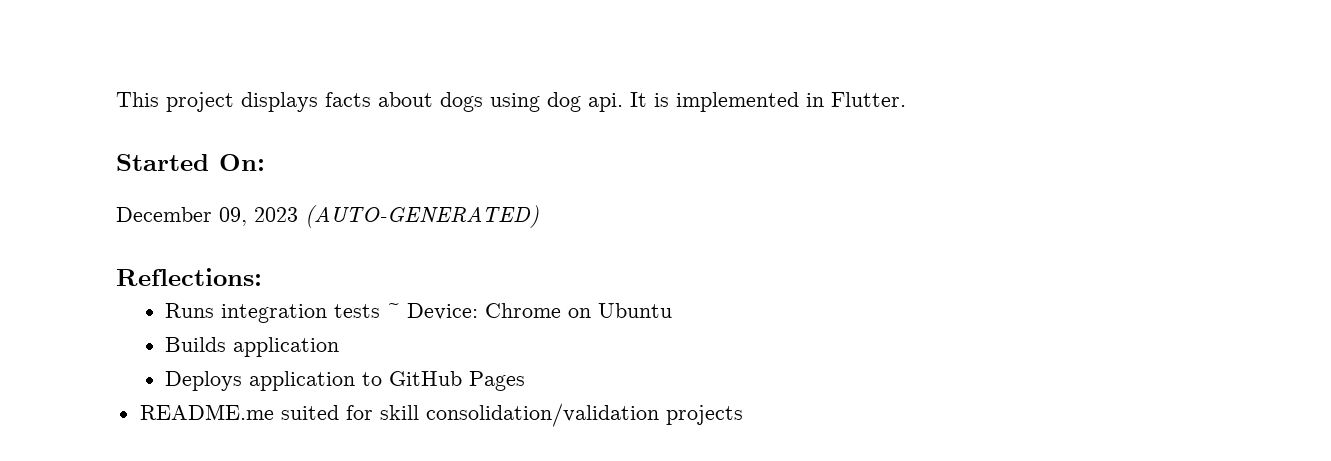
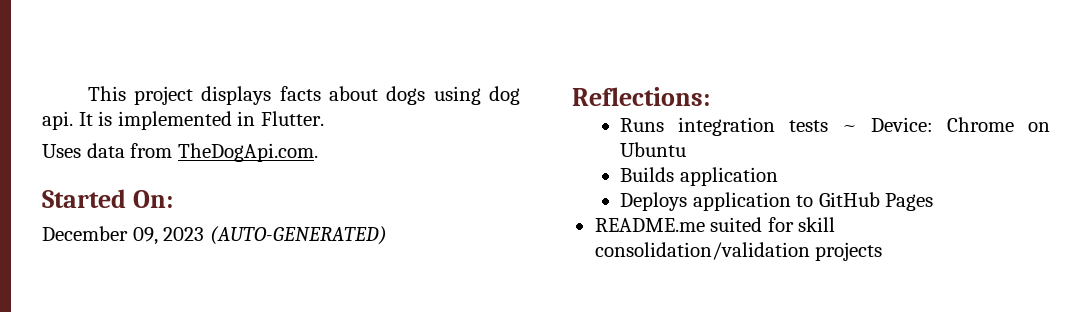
+ Uses data from TheDogApi.com.

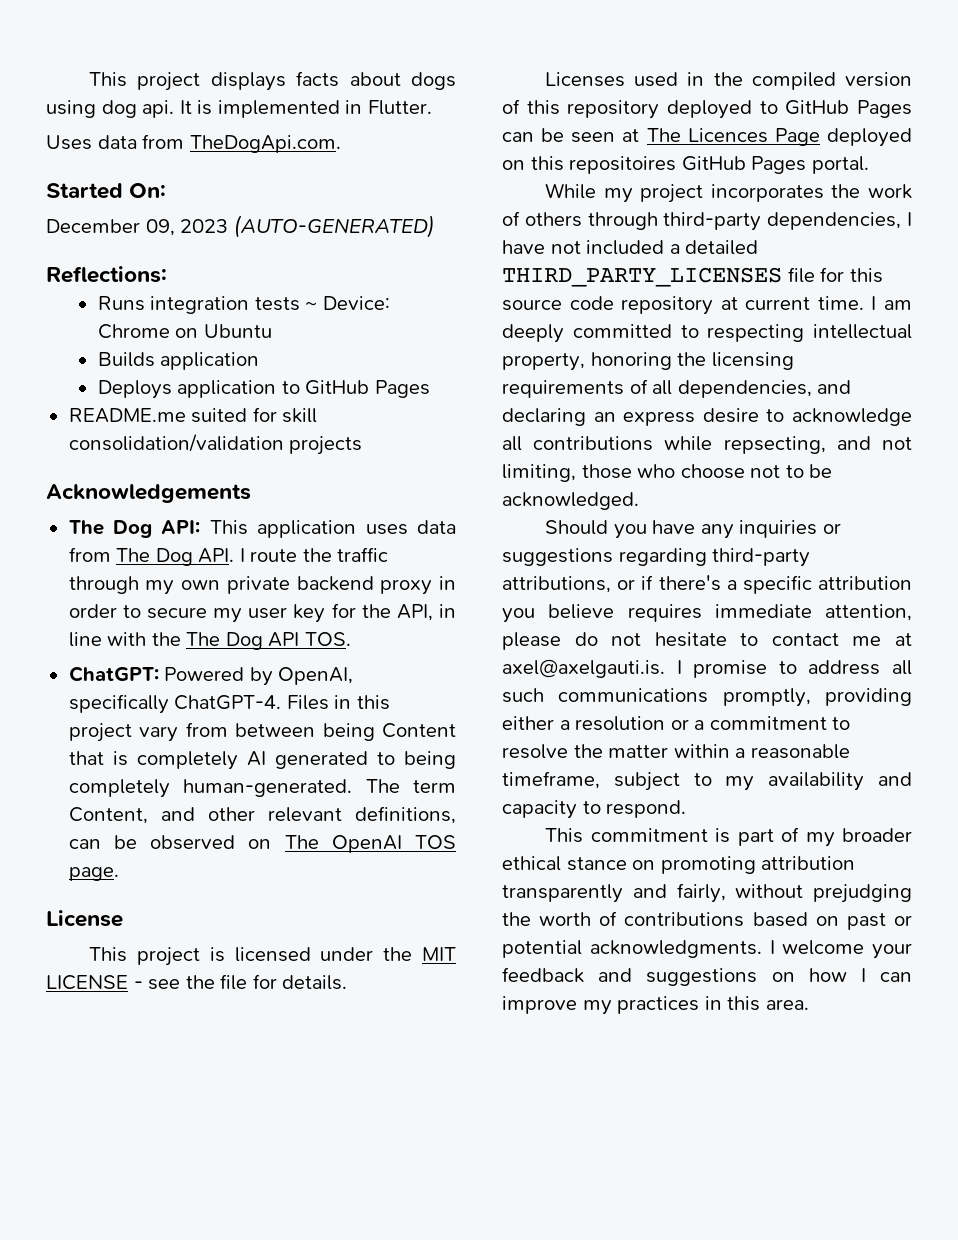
+ Acknowledgements
+ The Dog API: This application uses data from The Dog API. I route the traffic through my own private backend proxy in order to secure my user key for the API, in line with the The Dog API TOS.
+ ChatGPT: Powered by OpenAI, specifically ChatGPT-4. Files in this project vary from between being Content that is completely AI generated to being completely human-generated. The term Content, and other relevant definitions, can be observed on The OpenAI TOS page.
+ License
+ This project is licensed under the MIT LICENSE - see the file for details.
+ Licenses used in the compiled version of this repository deployed to GitHub Pages can be seen at The Licences Page deployed on this repositoires GitHub Pages portal.
+ While my project incorporates the work of others through third-party dependencies, I have not included a detailed THIRD_PARTY_LICENSES file for this source code repository at current time. I am deeply committed to respecting intellectual property, honoring the licensing requirements of all dependencies, and declaring an express desire to acknowledge all contributions while repsecting, and not limiting, those who choose not to be acknowledged.
+ Should you have any inquiries or suggestions regarding third-party attributions, or if there's a specific attribution you believe requires immediate attention, please do not hesitate to contact me at axel@axelgauti.is. I promise to address all such communications promptly, providing either a resolution or a commitment to resolve the matter within a reasonable timeframe, subject to my availability and capacity to respond.
+ This commitment is part of my broader ethical stance on promoting attribution transparently and fairly, without prejudging the worth of contributions based on past or potential acknowledgments. I welcome your feedback and suggestions on how I can improve my practices in this area.

